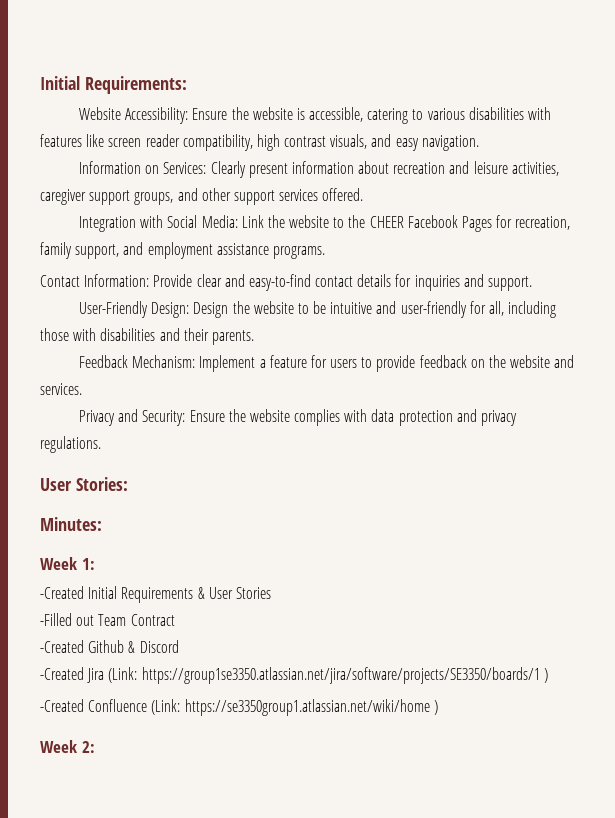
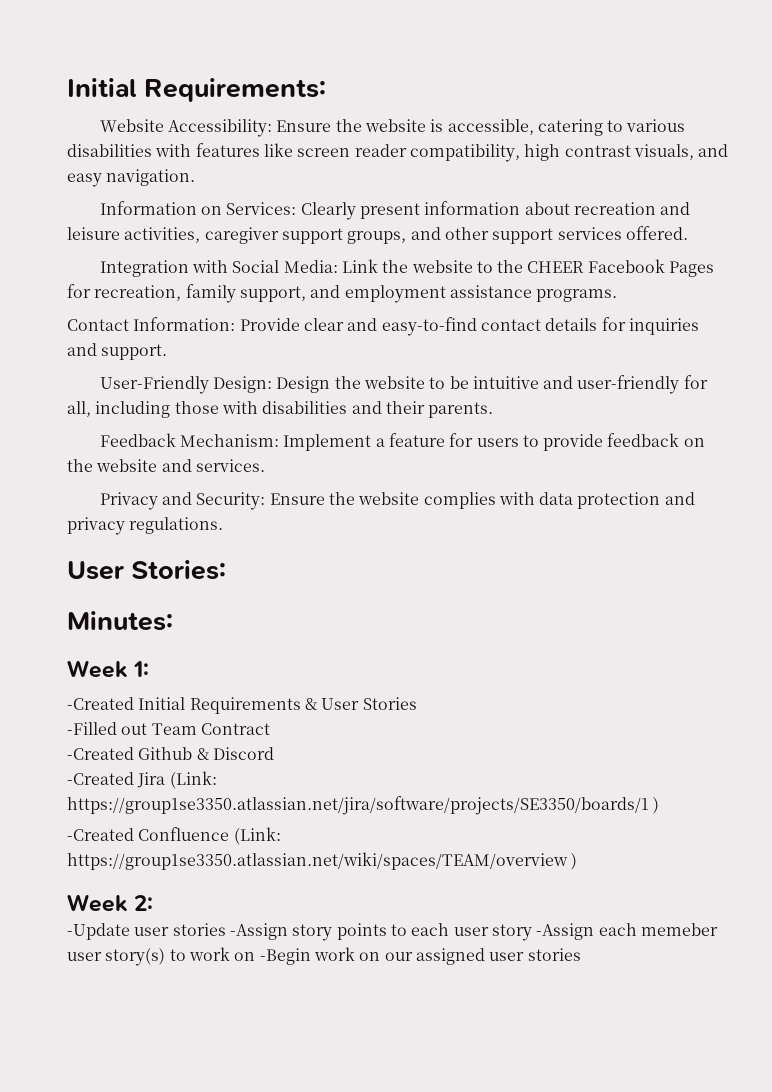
- -Created Confluence (Link: https://se3350group1.atlassian.net/wiki/home )
+ -Created Confluence (Link: https://group1se3350.atlassian.net/wiki/spaces/TEAM/overview )
+ -Update user stories -Assign story points to each user story -Assign each memeber user story(s) to work on -Begin work on our assigned user stories

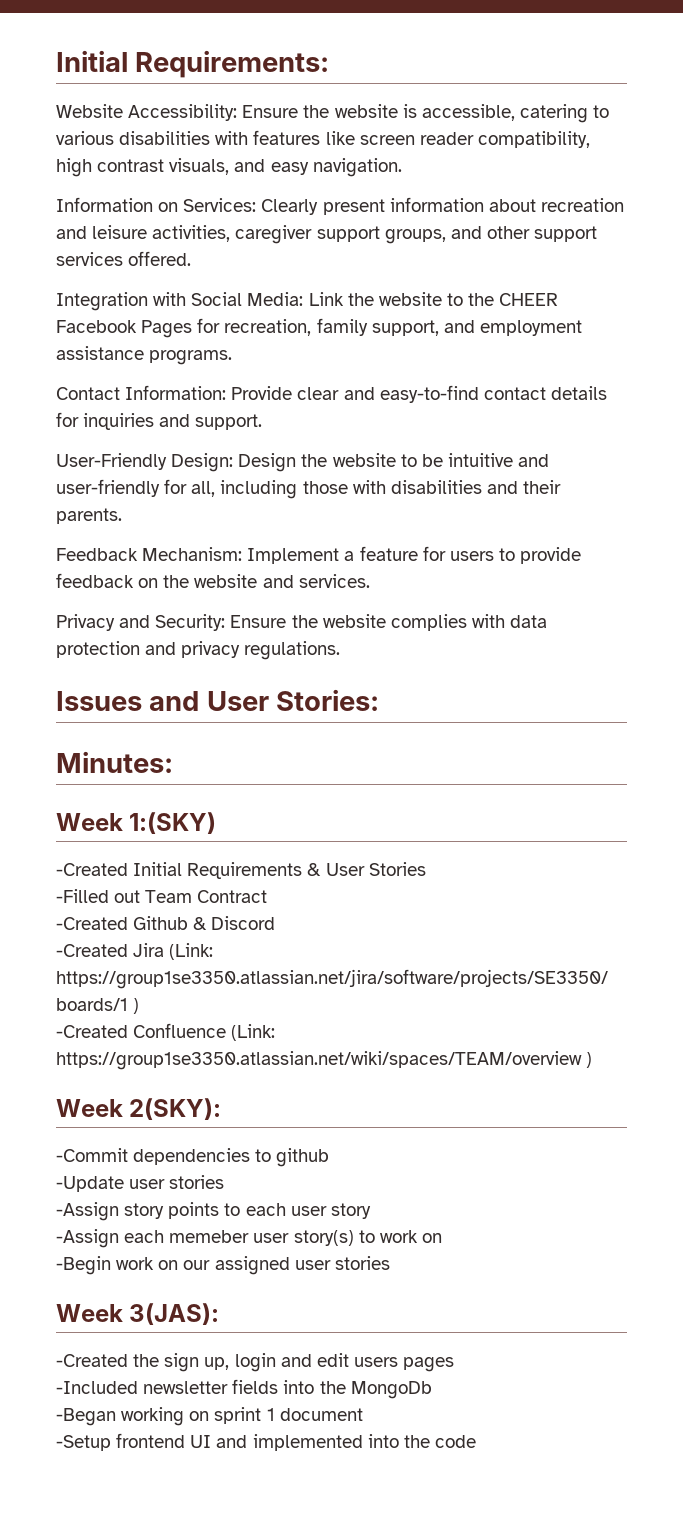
- User Stories:
+ Issues and User Stories:
- Week 1:
+ Week 1:(SKY)
- Week 2:
+ Week 2(SKY):
+ -Commit dependencies to github
- -Update user stories -Assign story points to each user story -Assign each memeber user story(s) to work on -Begin work on our assigned user stories
+ -Update user stories
+ -Assign story points to each user story
+ -Assign each memeber user story(s) to work on
+ -Begin work on our assigned user stories
+ Week 3(JAS):
+ -Created the sign up, login and edit users pages
+ -Included newsletter fields into the MongoDb
+ -Began working on sprint 1 document
+ -Setup frontend UI and implemented into the code

